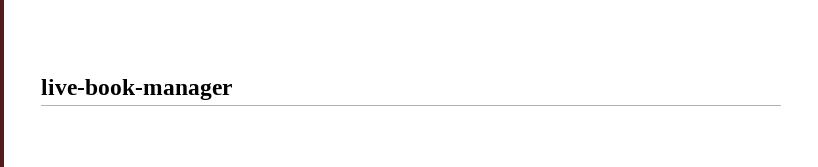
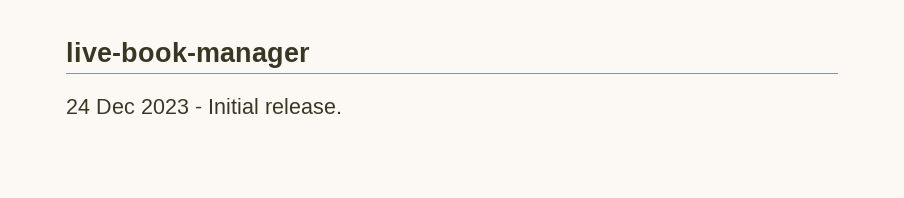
+ 24 Dec 2023 - Initial release.

